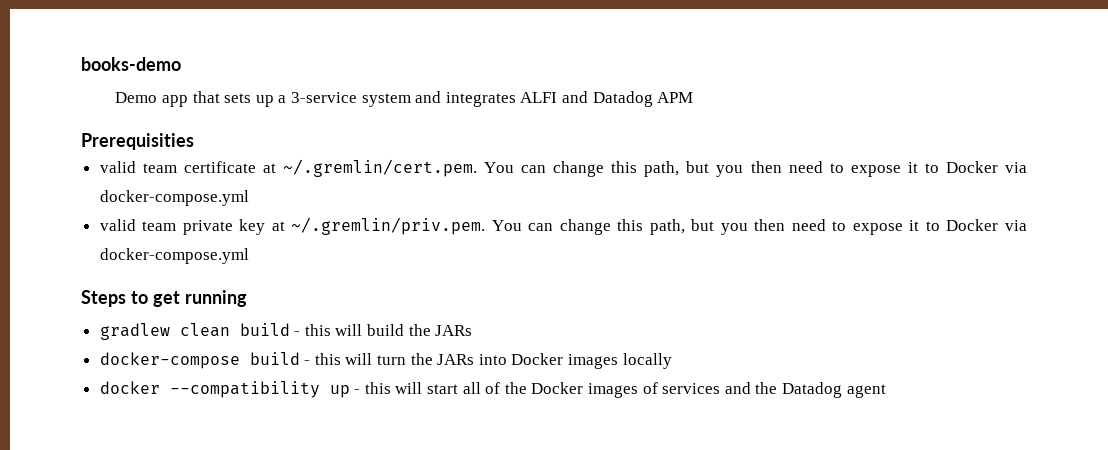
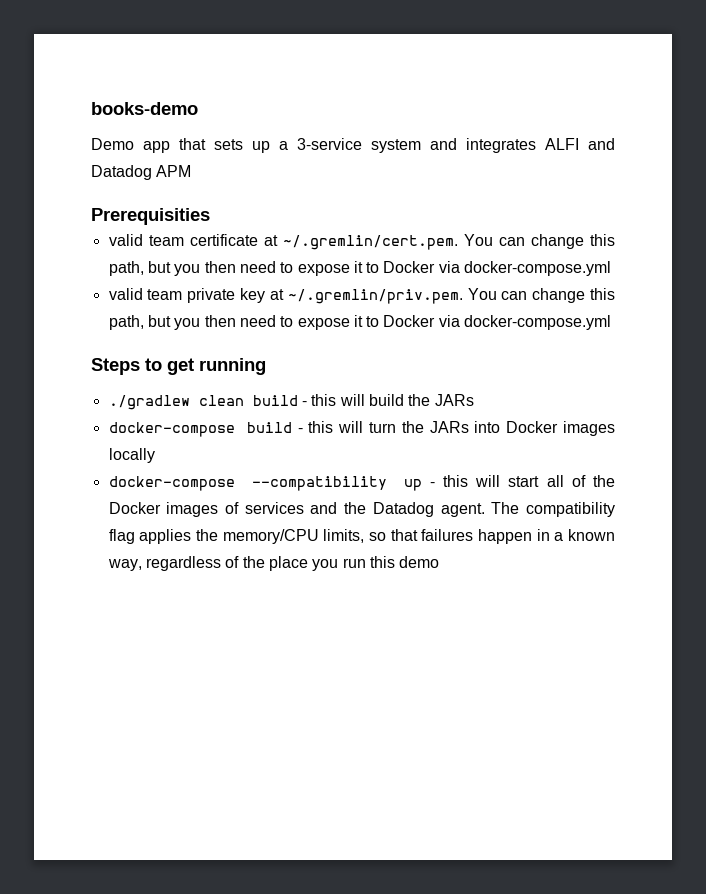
- gradlew clean build - this will build the JARs
+ ./gradlew clean build - this will build the JARs
- docker --compatibility up - this will start all of the Docker images of services and the Datadog agent
+ docker-compose --compatibility up - this will start all of the Docker images of services and the Datadog agent. The compatibility flag applies the memory/CPU limits, so that failures happen in a known way, regardless of the place you run this demo

